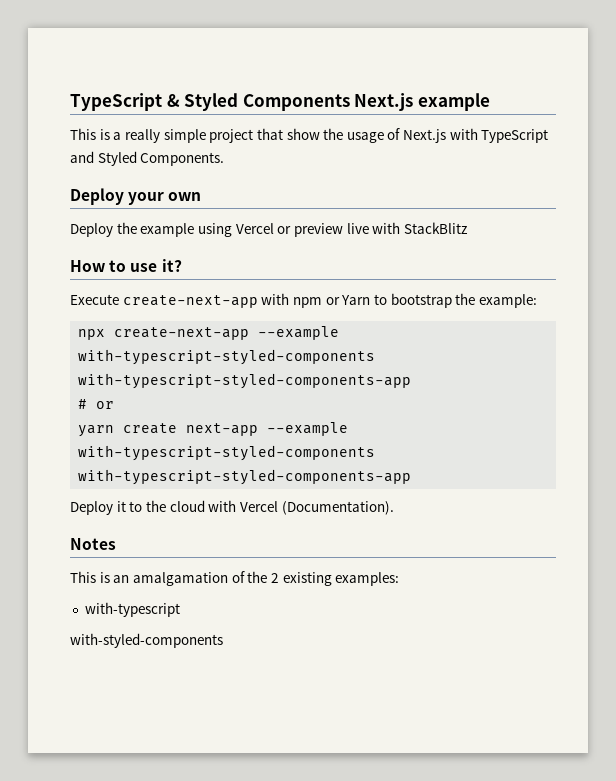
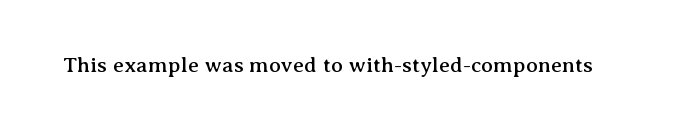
- TypeScript & Styled Components Next.js example
- This is a really simple project that show the usage of Next.js with TypeScript and Styled Components.
- Deploy your own
- Deploy the example using Vercel or preview live with StackBlitz
- How to use it?
- Execute create-next-app with npm or Yarn to bootstrap the example:
- npx create-next-app --example with-typescript-styled-components with-typescript-styled-components-app
- # or
- yarn create next-app --example with-typescript-styled-components with-typescript-styled-components-app
- Deploy it to the cloud with Vercel (Documentation).
- Notes
- This is an amalgamation of the 2 existing examples:
- with-typescript
- with-styled-components
+ This example was moved to with-styled-components

